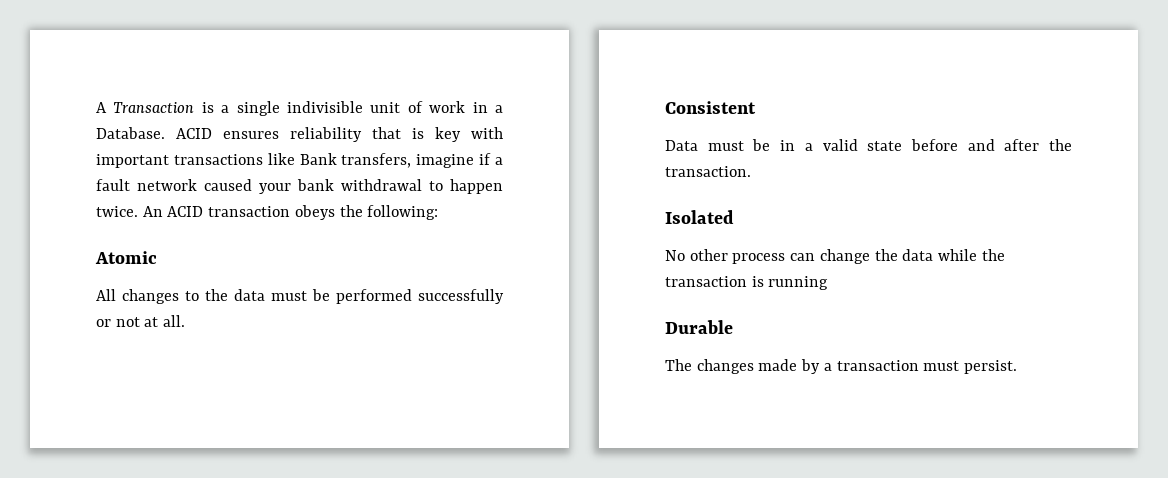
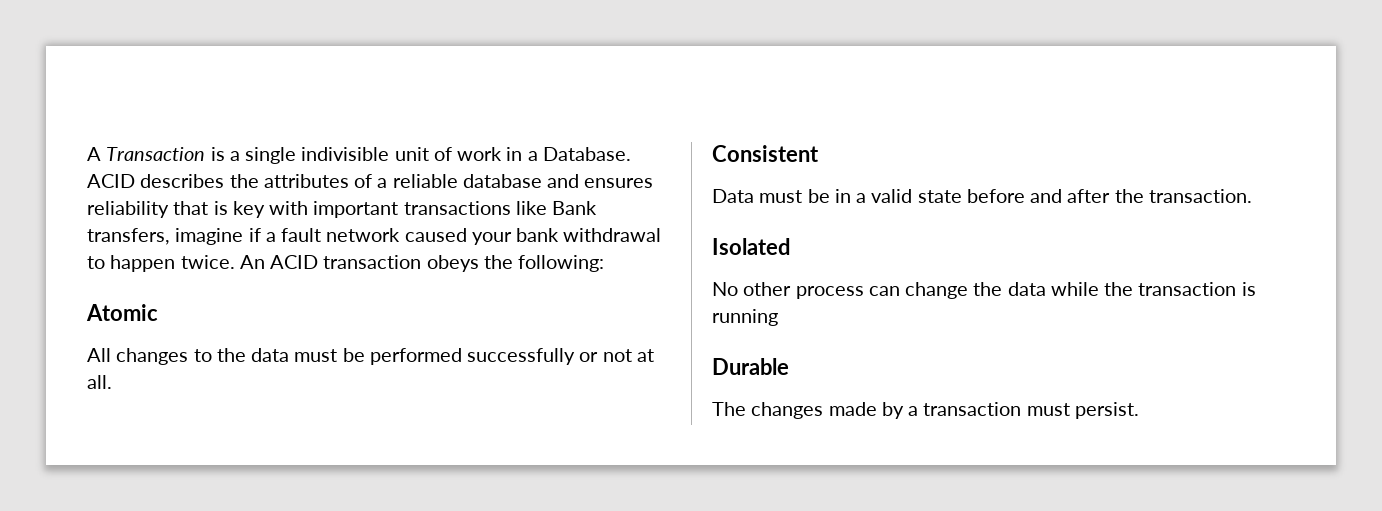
- ACID ensures reliability that is key with important transactions like Bank transfers, imagine if a fault network caused your bank withdrawal to happen twice.
+ ACID describes the attributes of a reliable database and ensures reliability that is key with important transactions like Bank transfers, imagine if a fault network caused your bank withdrawal to happen twice.

